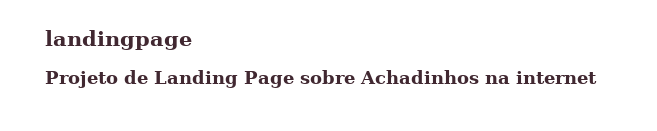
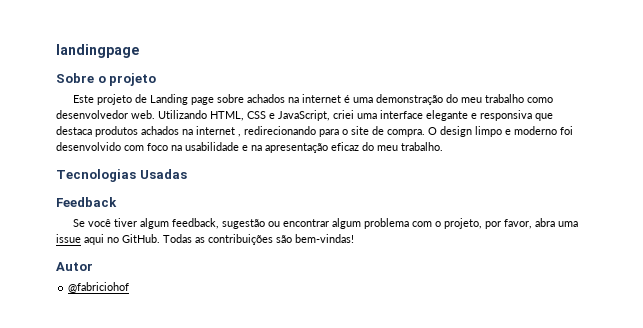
- Projeto de Landing Page sobre Achadinhos na internet
+ Sobre o projeto
+ Este projeto de Landing page sobre achados na internet é uma demonstração do meu trabalho como desenvolvedor web. Utilizando HTML, CSS e JavaScript, criei uma interface elegante e responsiva que destaca produtos achados na internet , redirecionando para o site de compra. O design limpo e moderno foi desenvolvido com foco na usabilidade e na apresentação eficaz do meu trabalho.
+ Tecnologias Usadas
+ Feedback
+ Se você tiver algum feedback, sugestão ou encontrar algum problema com o projeto, por favor, abra uma issue aqui no GitHub. Todas as contribuições são bem-vindas!
+ Autor
+ @fabriciohof

